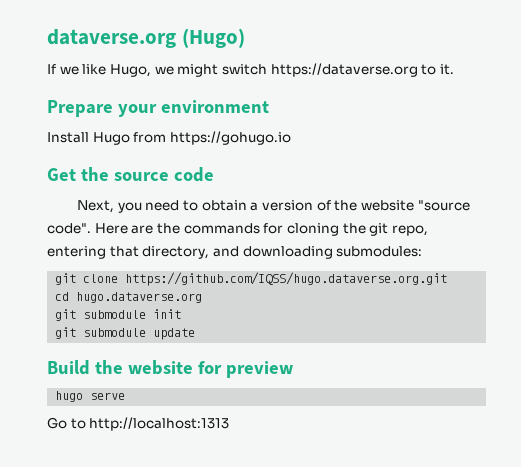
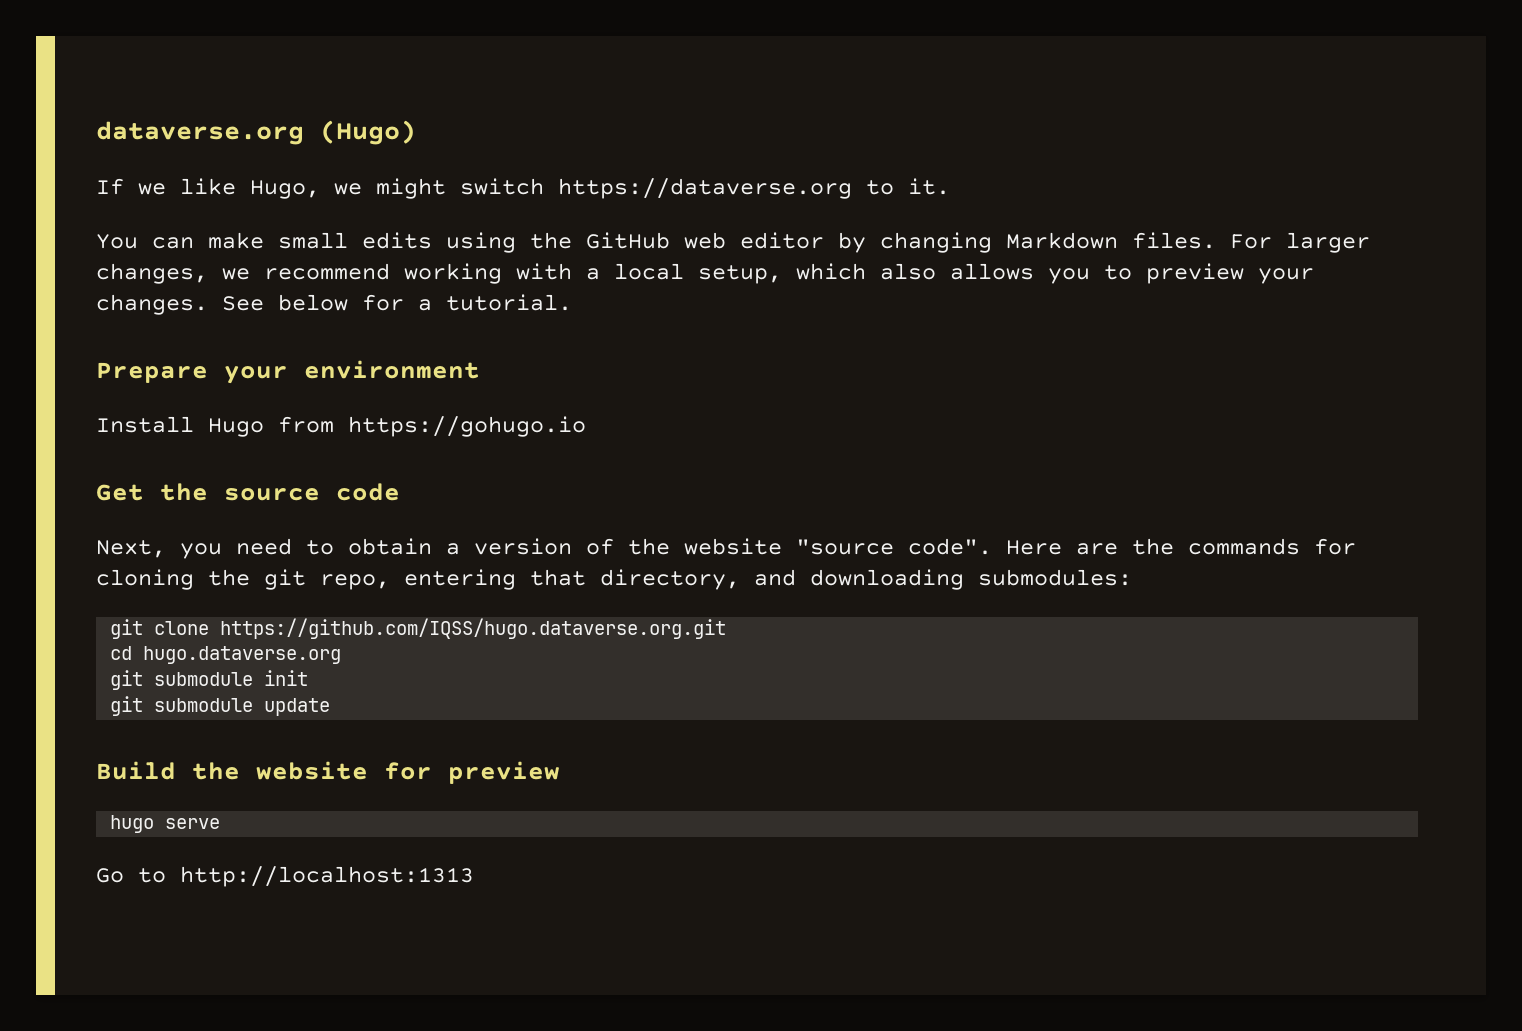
+ You can make small edits using the GitHub web editor by changing Markdown files. For larger changes, we recommend working with a local setup, which also allows you to preview your changes. See below for a tutorial.

